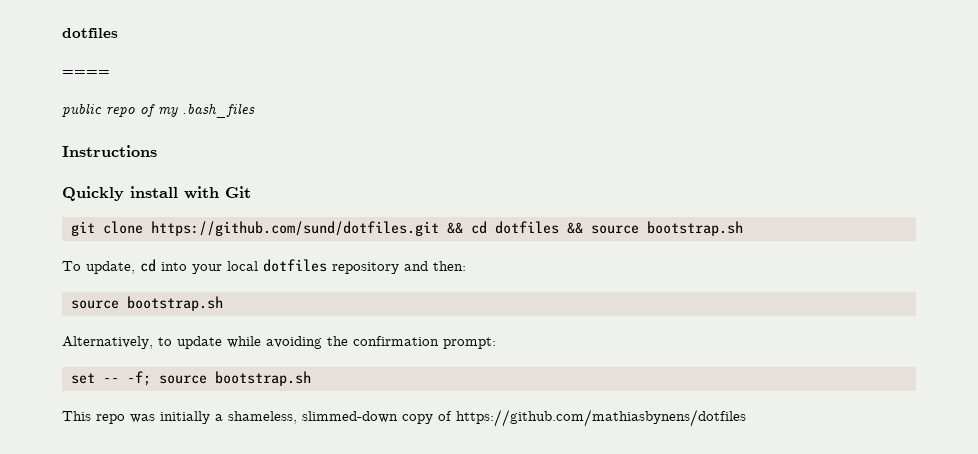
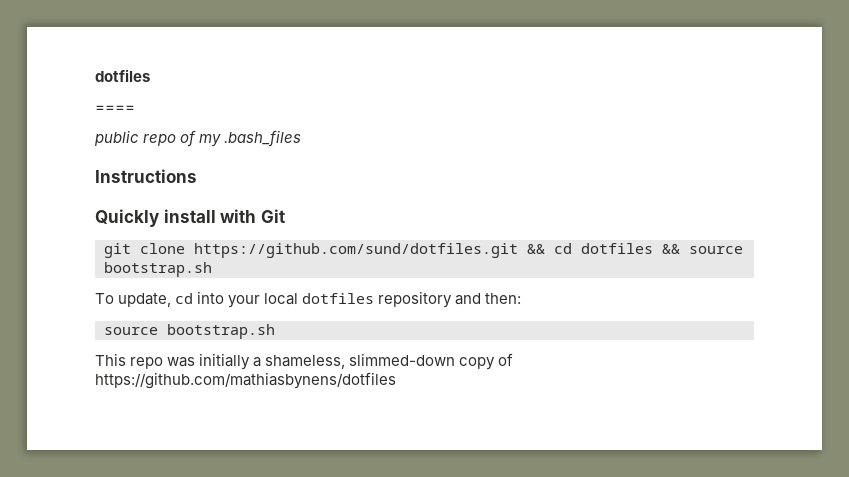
- Alternatively, to update while avoiding the confirmation prompt:
- set -- -f; source bootstrap.sh

